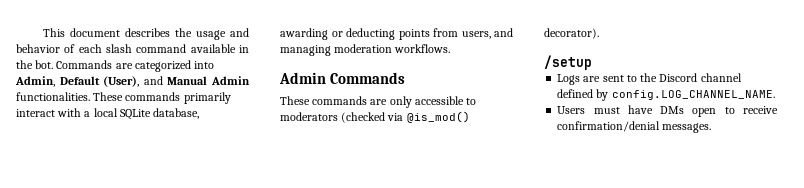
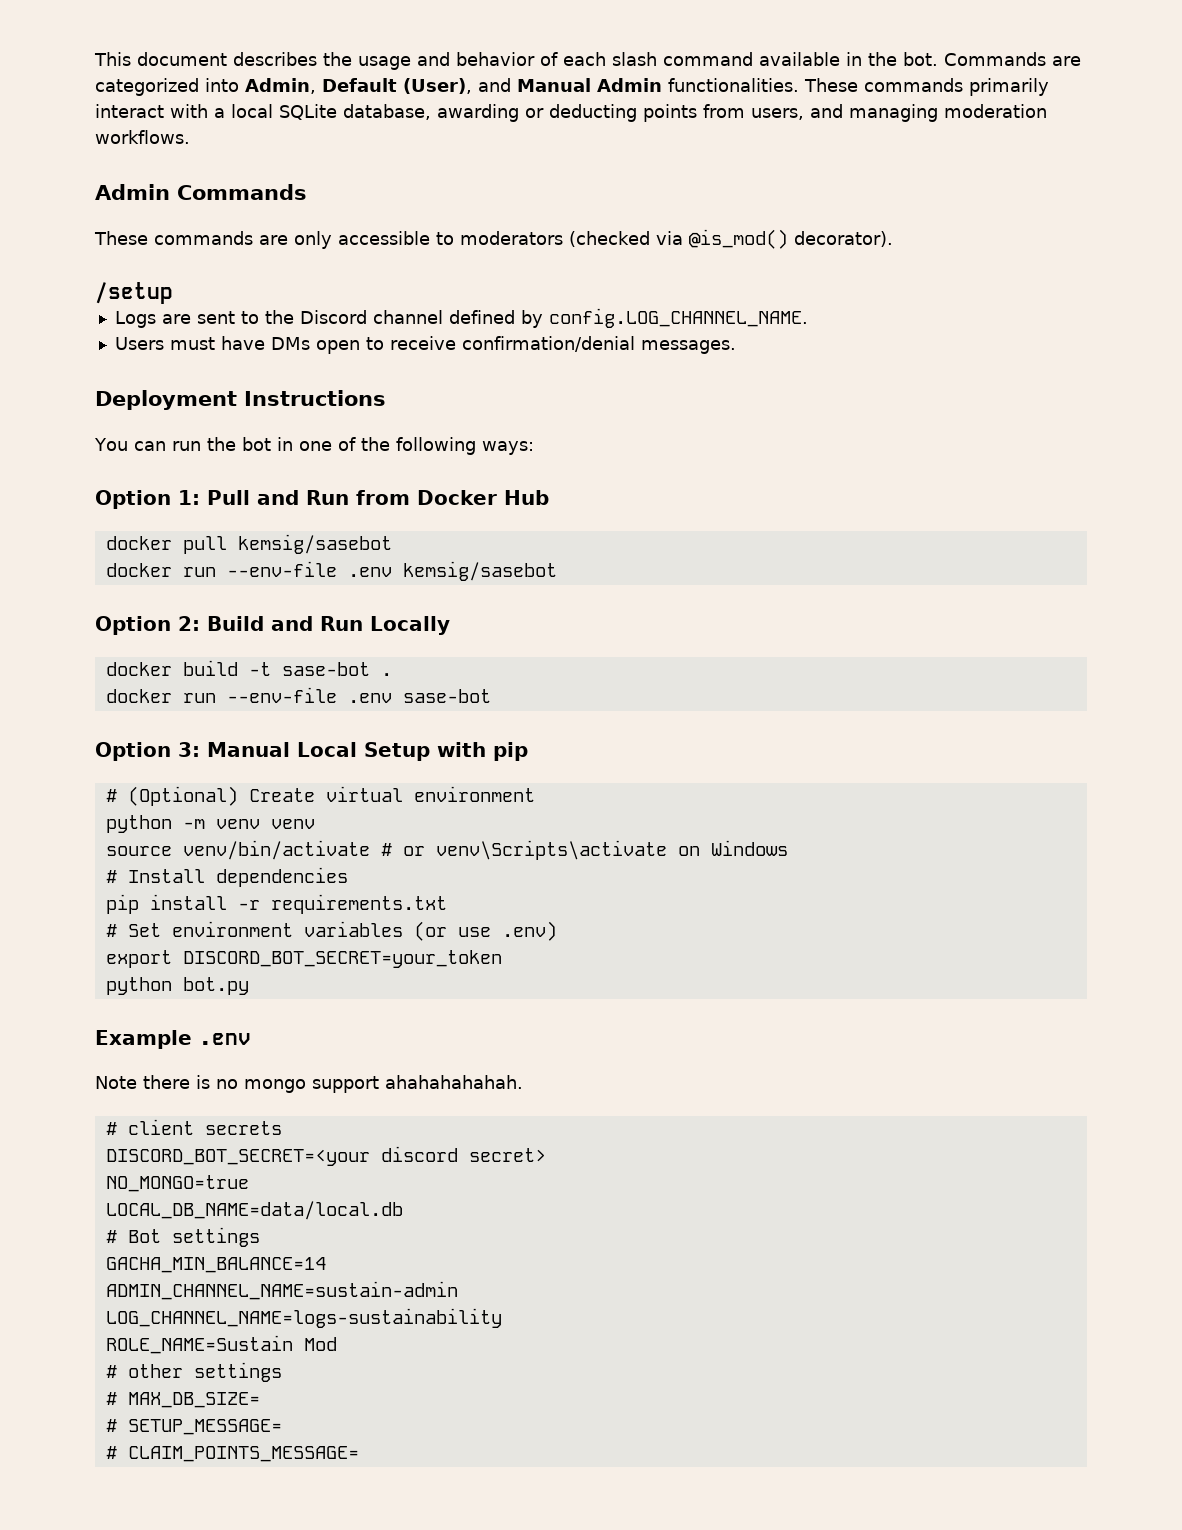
+ Deployment Instructions
+ You can run the bot in one of the following ways:
+ Option 1: Pull and Run from Docker Hub
+ docker pull kemsig/sasebot
+ docker run --env-file .env kemsig/sasebot
+ Option 2: Build and Run Locally
+ docker build -t sase-bot .
+ docker run --env-file .env sase-bot
+ Option 3: Manual Local Setup with pip
+ # (Optional) Create virtual environment
+ python -m venv venv
+ source venv/bin/activate # or venv\Scripts\activate on Windows
+ # Install dependencies
+ pip install -r requirements.txt
+ # Set environment variables (or use .env)
+ export DISCORD_BOT_SECRET=your_token
+ python bot.py
+ Example .env
+ Note there is no mongo support ahahahahahah.
+ # client secrets
+ DISCORD_BOT_SECRET=<your discord secret>
+ NO_MONGO=true
+ LOCAL_DB_NAME=data/local.db
+ # Bot settings
+ GACHA_MIN_BALANCE=14
+ ADMIN_CHANNEL_NAME=sustain-admin
+ LOG_CHANNEL_NAME=logs-sustainability
+ ROLE_NAME=Sustain Mod
+ # other settings
+ # MAX_DB_SIZE=
+ # SETUP_MESSAGE=
+ # CLAIM_POINTS_MESSAGE=

